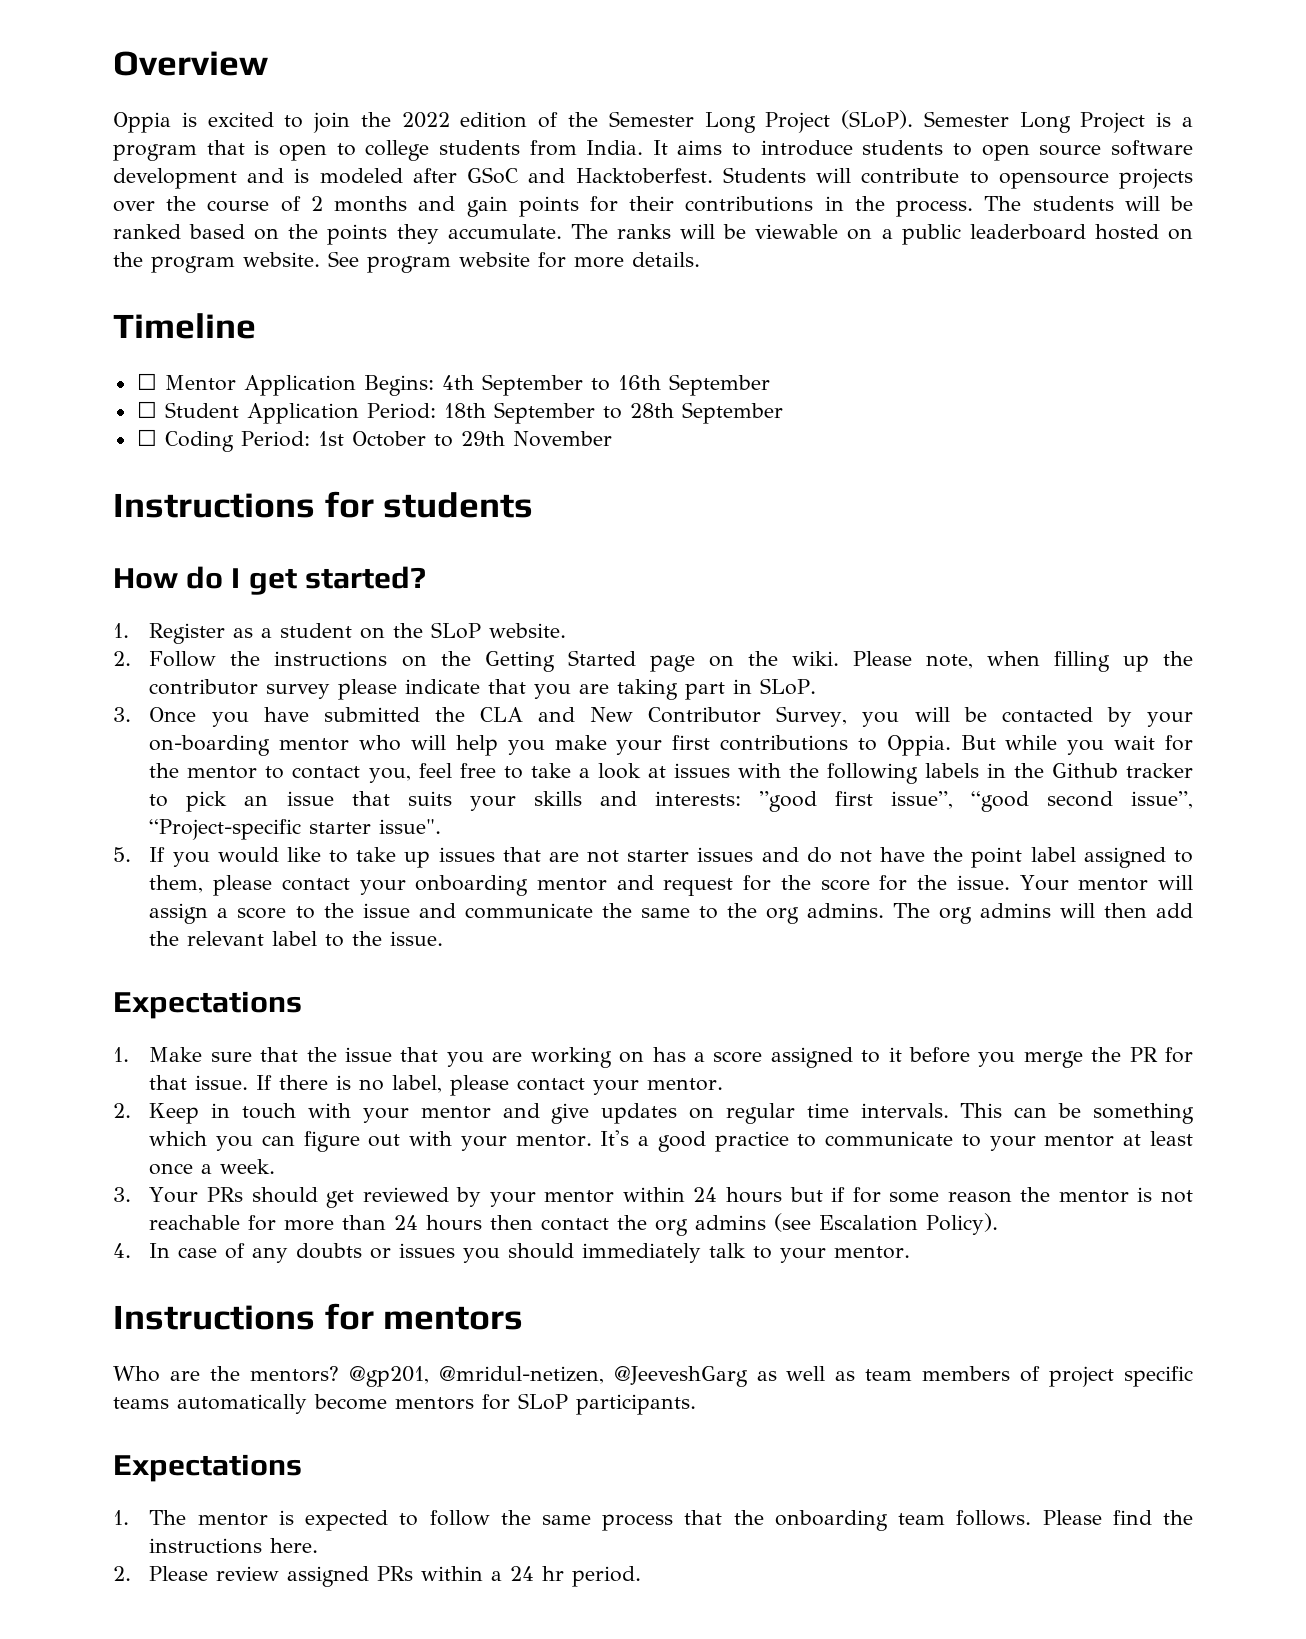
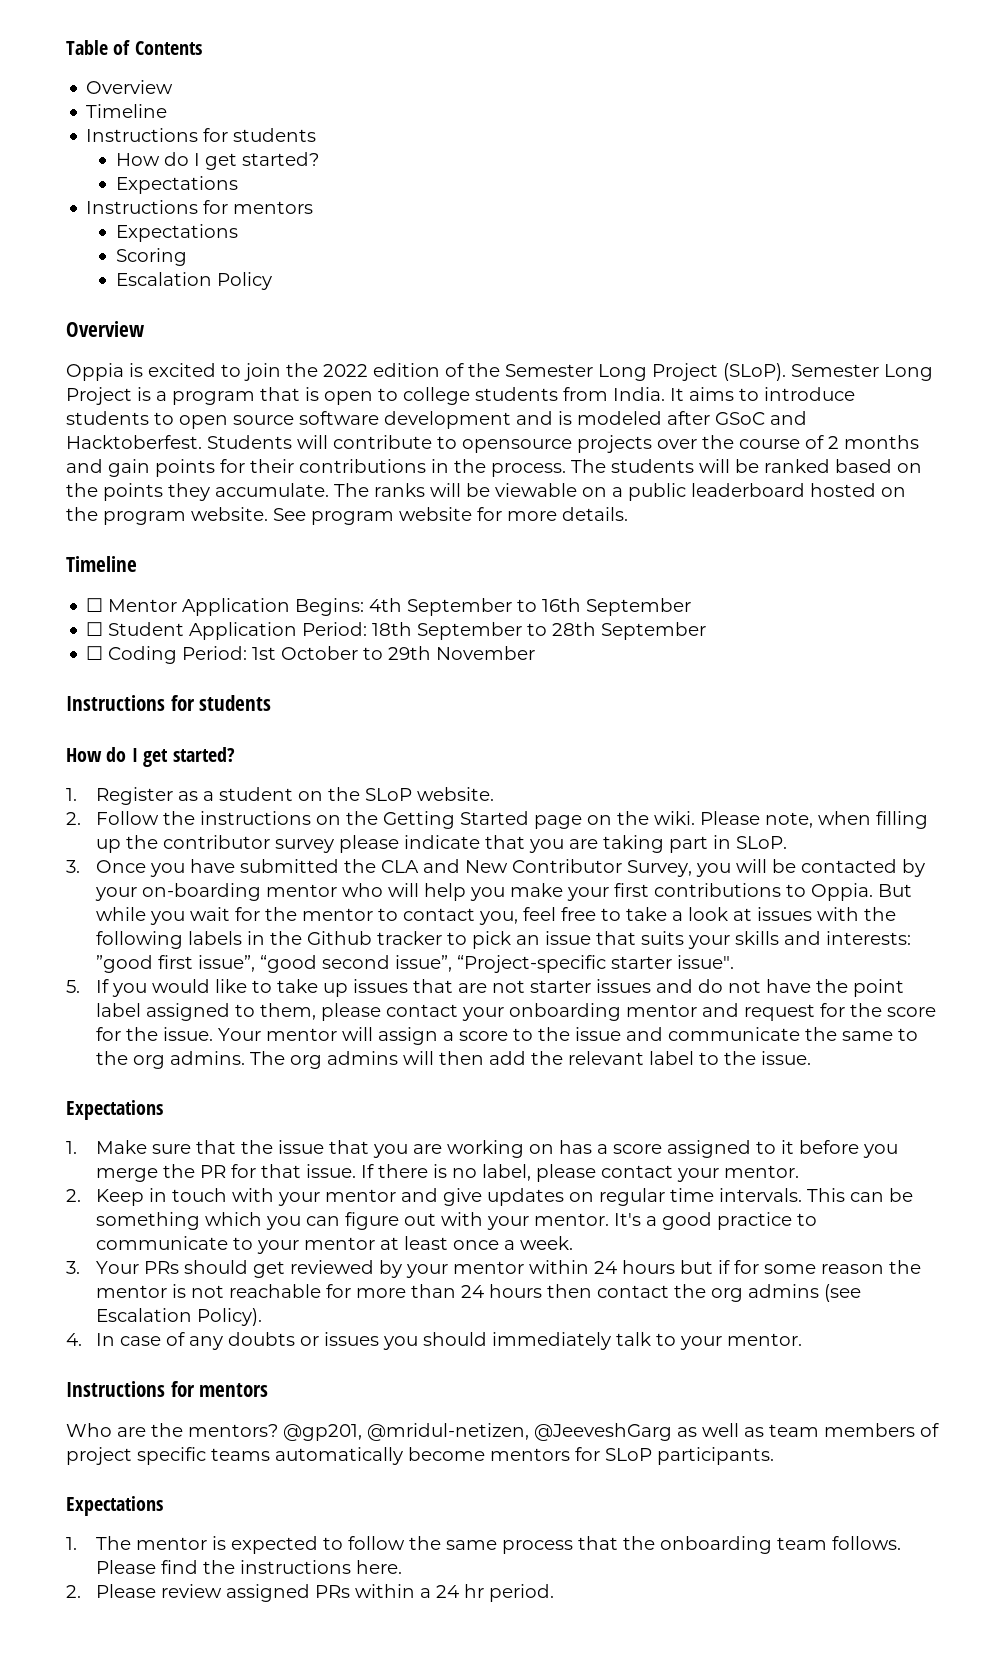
+ Table of Contents
+ Overview
+ Timeline
+ Instructions for students
+ How do I get started?
+ Expectations
+ Instructions for mentors
+ Expectations
+ Scoring
+ Escalation Policy

